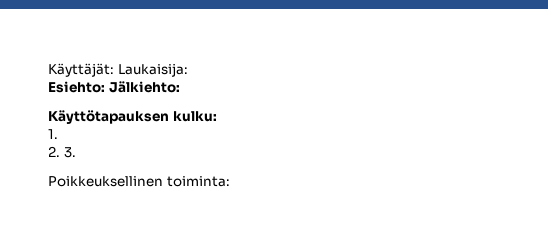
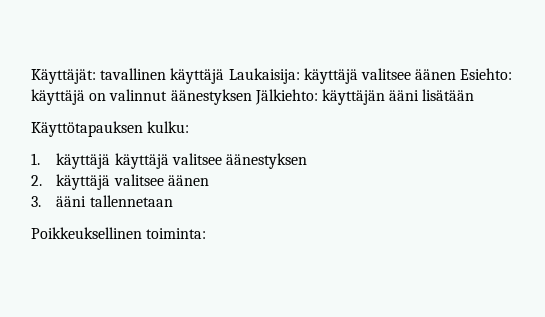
- Käyttäjät: Laukaisija:
- Esiehto: Jälkiehto:
+ Käyttäjät: tavallinen käyttäjä Laukaisija: käyttäjä valitsee äänen Esiehto: käyttäjä on valinnut äänestyksen Jälkiehto: käyttäjän ääni lisätään
  Käyttötapauksen kulku:
- 1.
- 2. 3.
+ 1. käyttäjä käyttäjä valitsee äänestyksen
+ 2. käyttäjä valitsee äänen
+ 3. ääni tallennetaan

